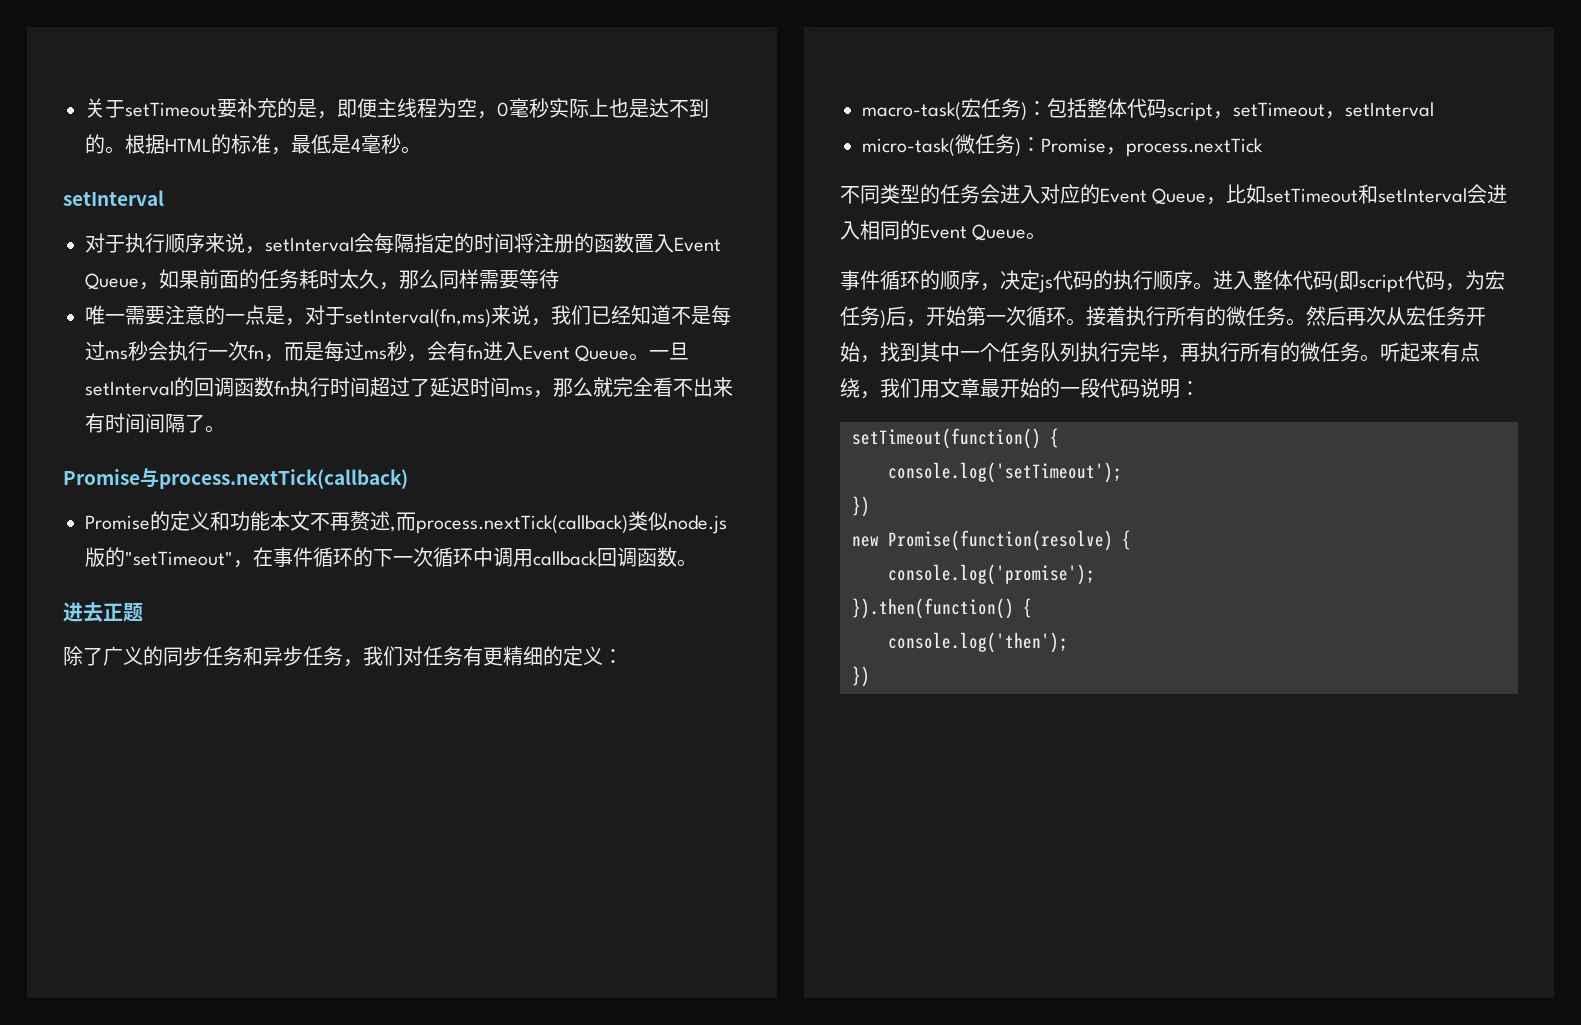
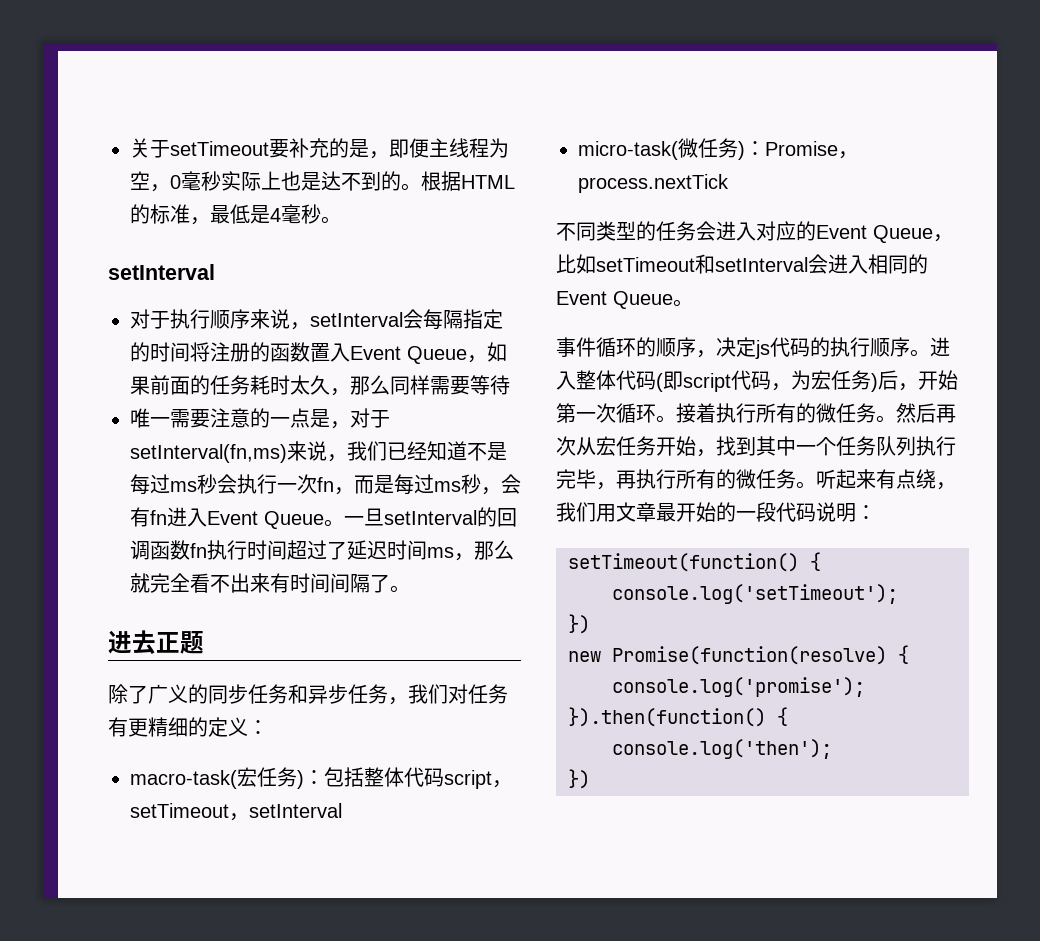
- Promise与process.nextTick(callback)
- Promise的定义和功能本文不再赘述,而process.nextTick(callback)类似node.js版的"setTimeout"，在事件循环的下一次循环中调用callback回调函数。

